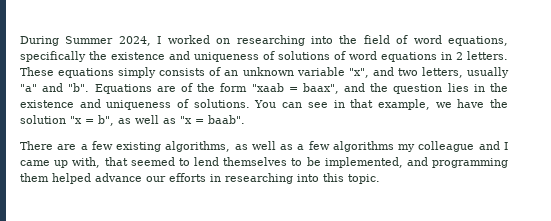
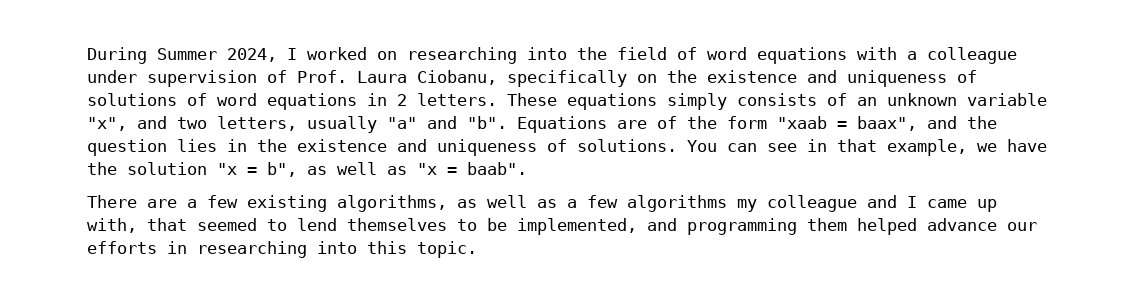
- During Summer 2024, I worked on researching into the field of word equations, specifically the existence and uniqueness of solutions of word equations in 2 letters.
+ During Summer 2024, I worked on researching into the field of word equations with a colleague under supervision of Prof. Laura Ciobanu, specifically on the existence and uniqueness of solutions of word equations in 2 letters.

